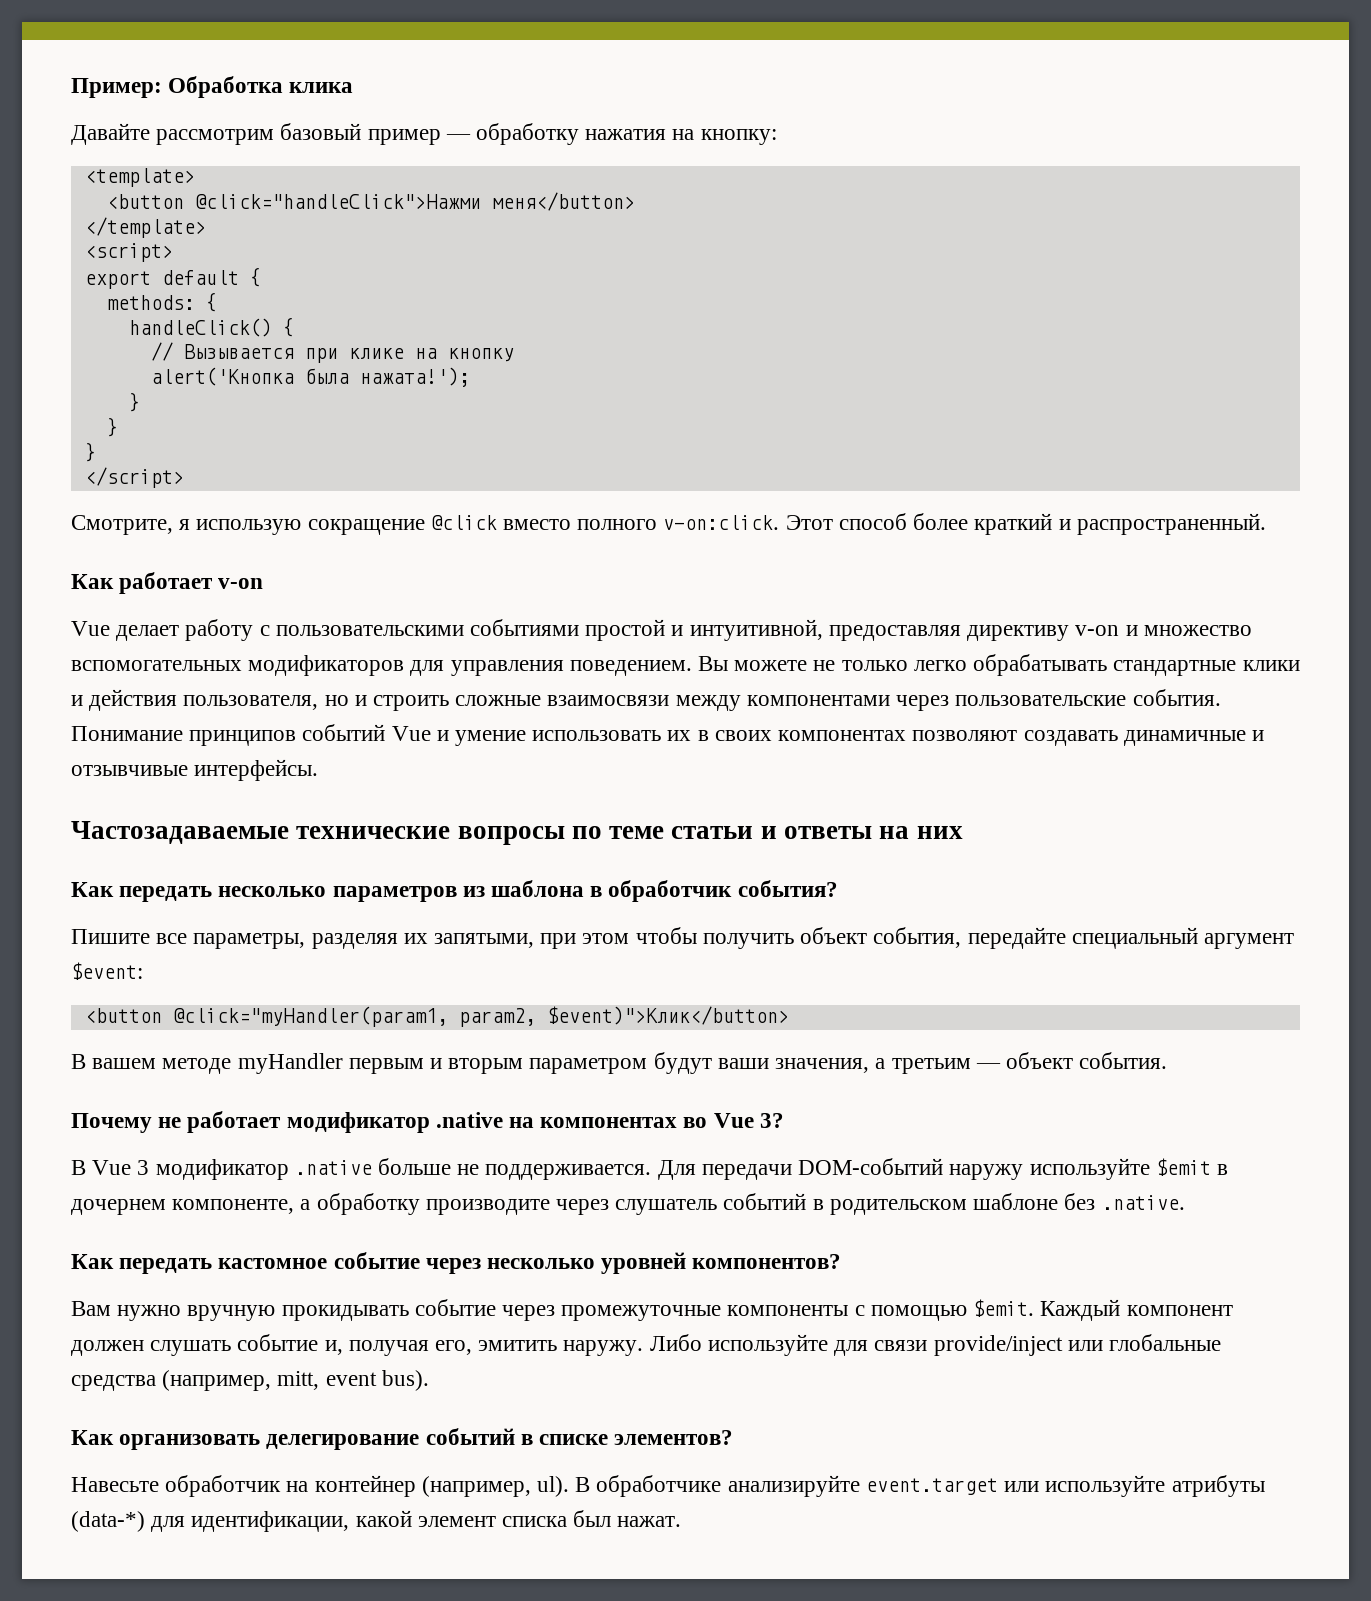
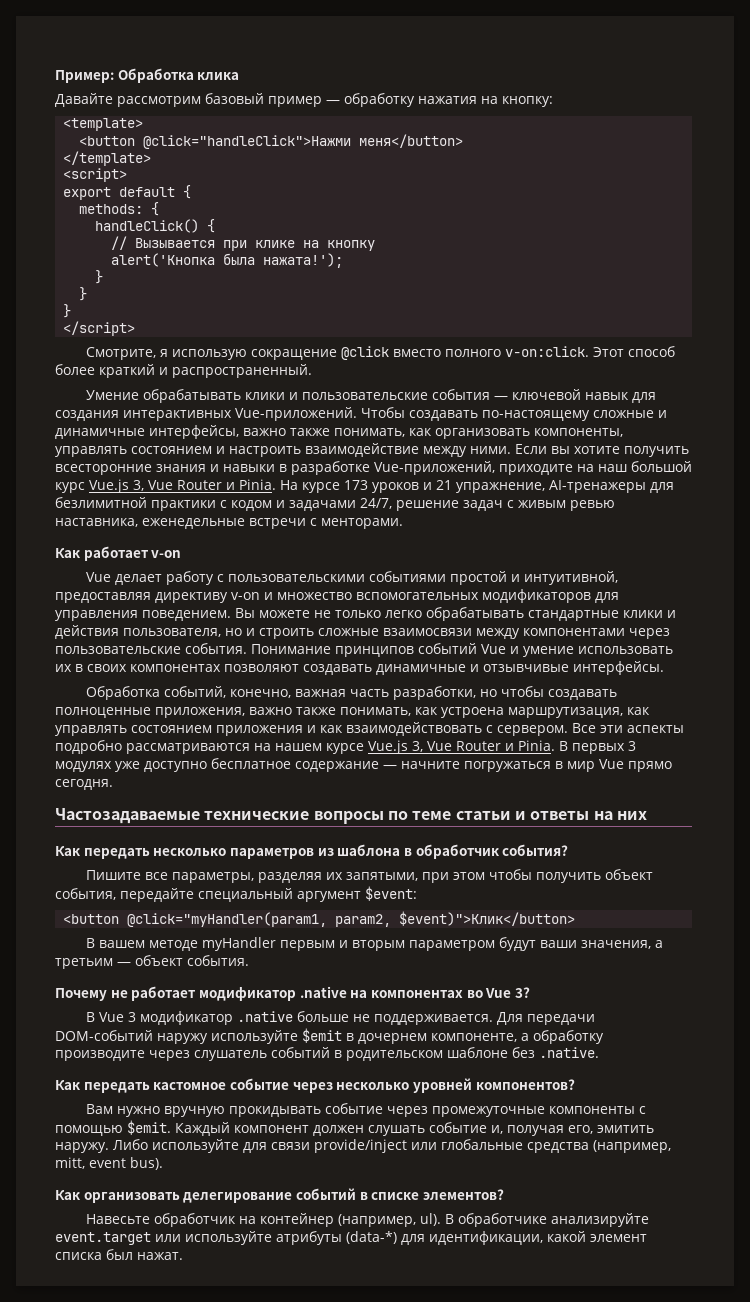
+ Умение обрабатывать клики и пользовательские события — ключевой навык для создания интерактивных Vue-приложений. Чтобы создавать по-настоящему сложные и динамичные интерфейсы, важно также понимать, как организовать компоненты, управлять состоянием и настроить взаимодействие между ними. Если вы хотите получить всесторонние знания и навыки в разработке Vue-приложений, приходите на наш большой курс Vue.js 3, Vue Router и Pinia. На курсе 173 уроков и 21 упражнение, AI-тренажеры для безлимитной практики с кодом и задачами 24/7, решение задач с живым ревью наставника, еженедельные встречи с менторами.
+ Обработка событий, конечно, важная часть разработки, но чтобы создавать полноценные приложения, важно также понимать, как устроена маршрутизация, как управлять состоянием приложения и как взаимодействовать с сервером. Все эти аспекты подробно рассматриваются на нашем курсе Vue.js 3, Vue Router и Pinia. В первых 3 модулях уже доступно бесплатное содержание — начните погружаться в мир Vue прямо сегодня.

